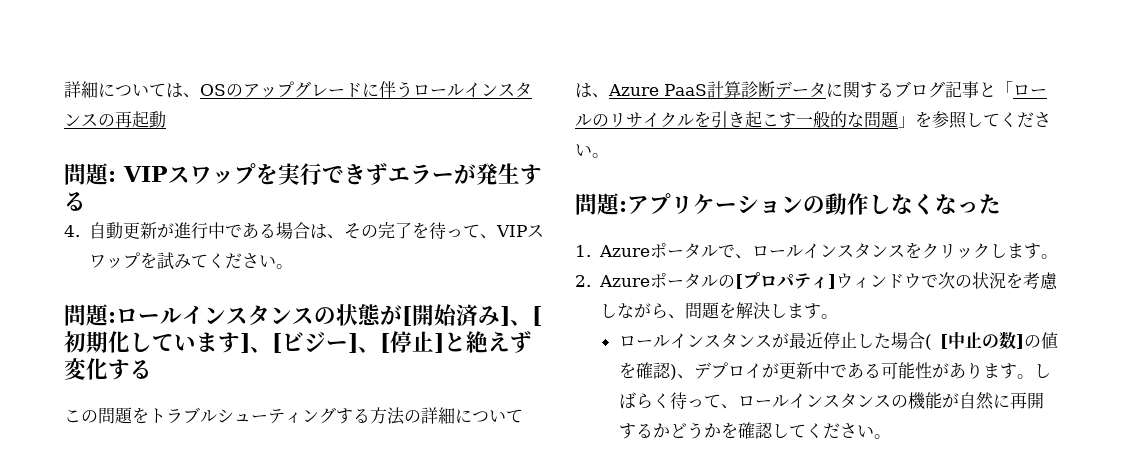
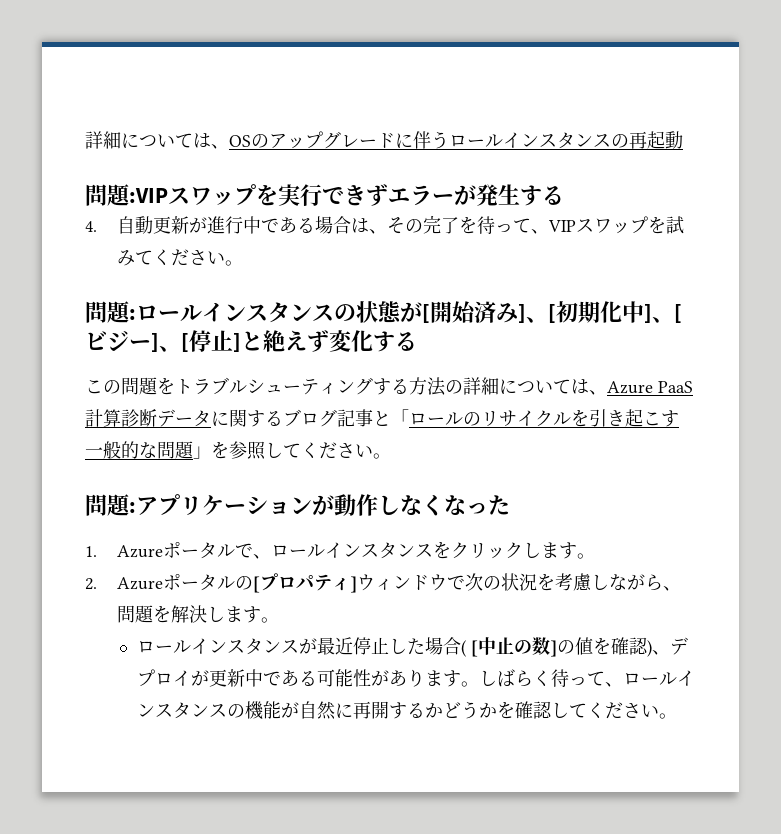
- 問題: VIPスワップを実行できずエラーが発生する
+ 問題:VIPスワップを実行できずエラーが発生する
- 問題:ロールインスタンスの状態が[開始済み]、[初期化しています]、[ビジー]、[停止]と絶えず変化する
+ 問題:ロールインスタンスの状態が[開始済み]、[初期化中]、[ビジー]、[停止]と絶えず変化する
- 問題:アプリケーションの動作しなくなった
+ 問題:アプリケーションが動作しなくなった

